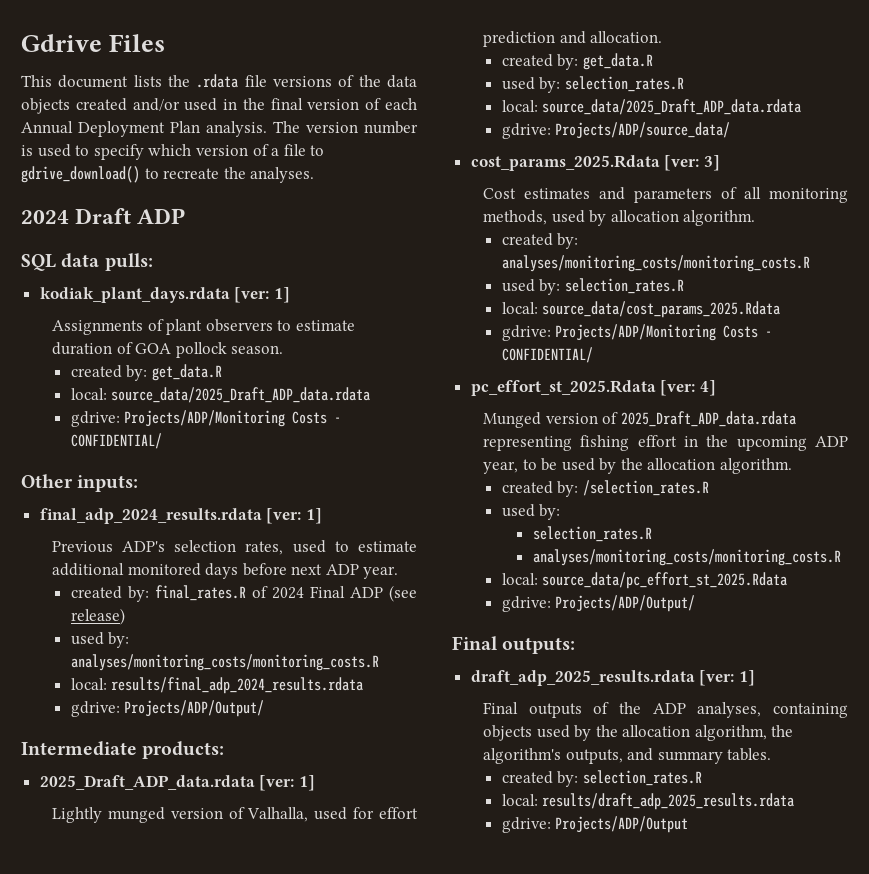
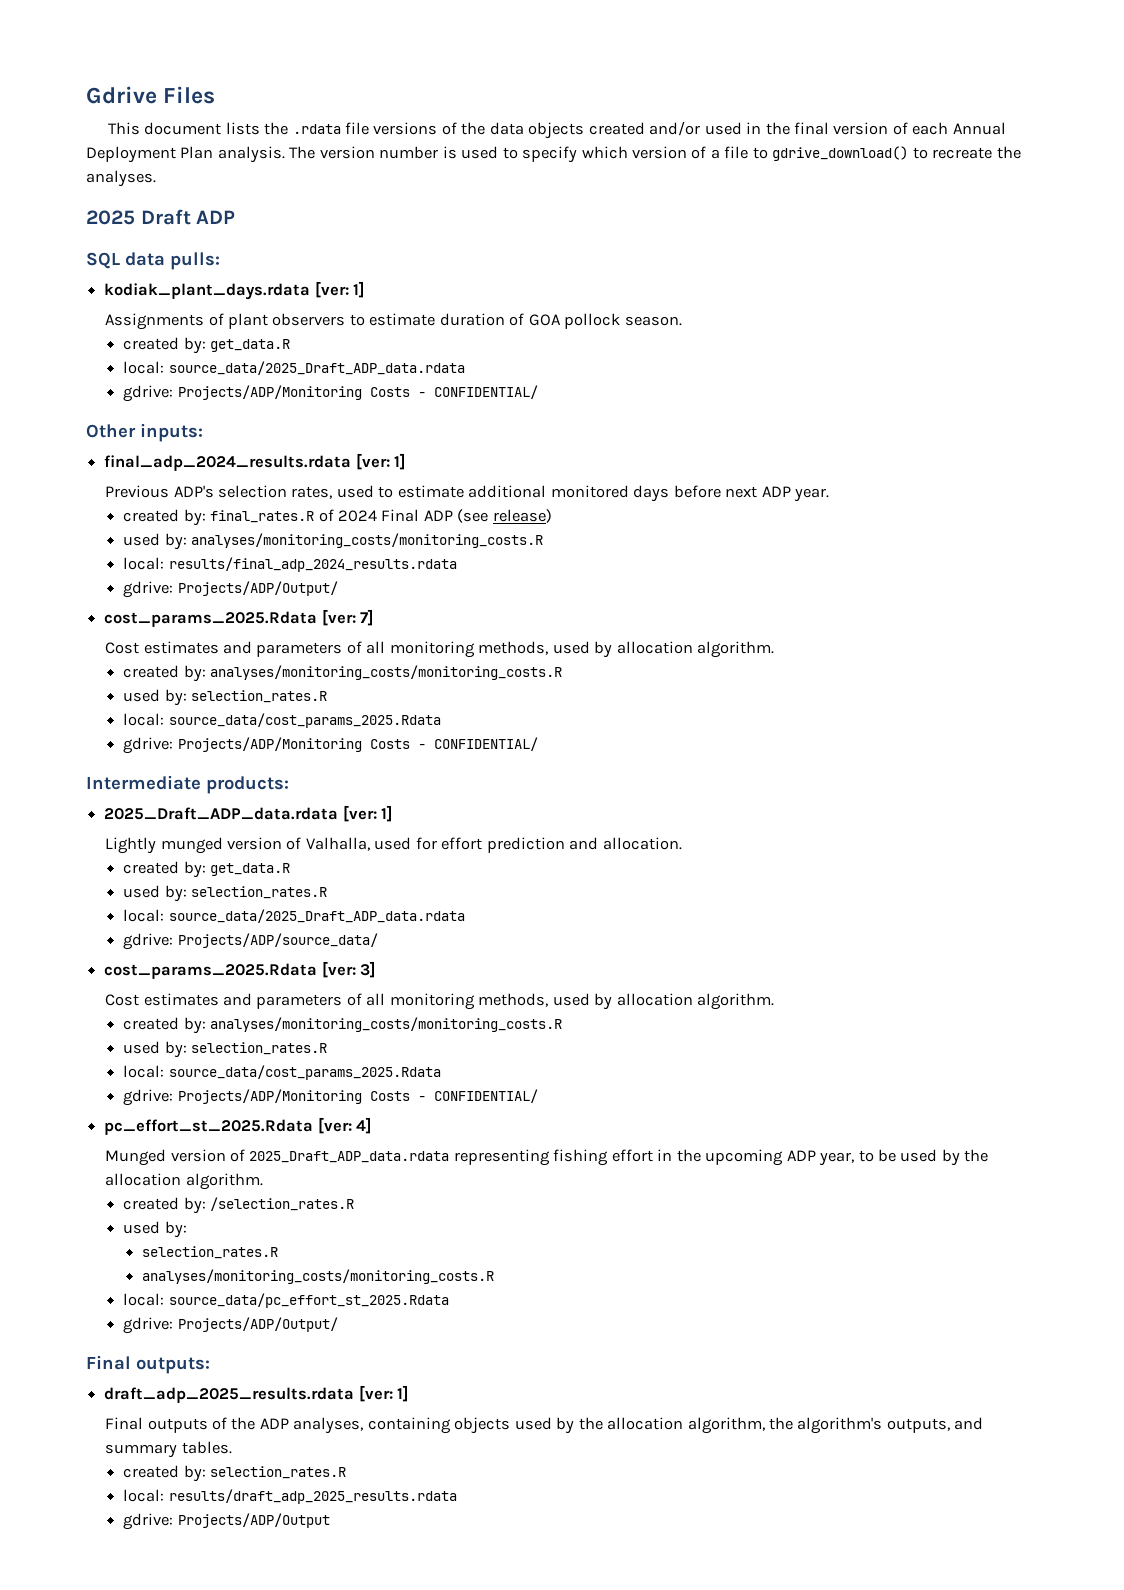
- 2024 Draft ADP
+ 2025 Draft ADP
+ cost_params_2025.Rdata [ver: 7]
+ Cost estimates and parameters of all monitoring methods, used by allocation algorithm.
+ created by: analyses/monitoring_costs/monitoring_costs.R
+ used by: selection_rates.R
+ local: source_data/cost_params_2025.Rdata
+ gdrive: Projects/ADP/Monitoring Costs - CONFIDENTIAL/

